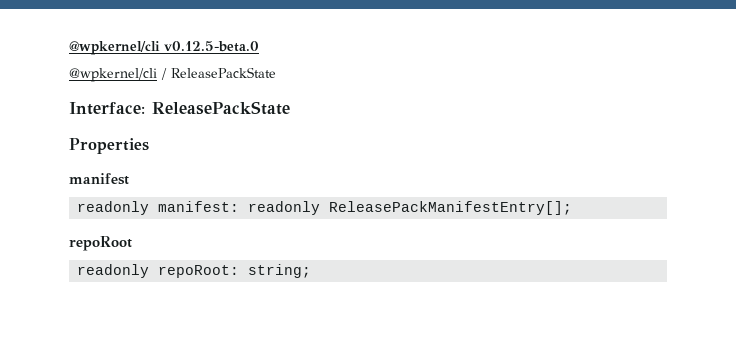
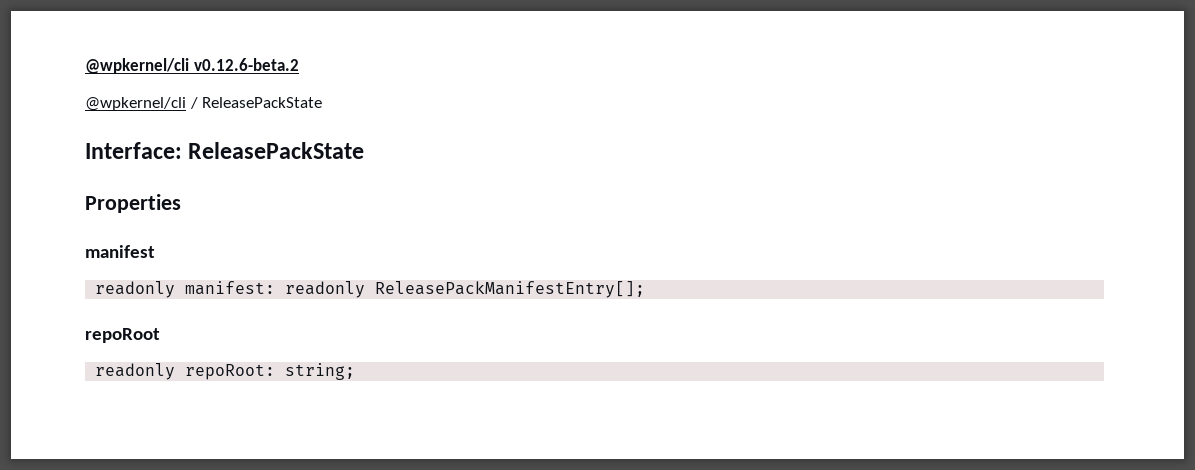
- @wpkernel/cli v0.12.5-beta.0
+ @wpkernel/cli v0.12.6-beta.2

